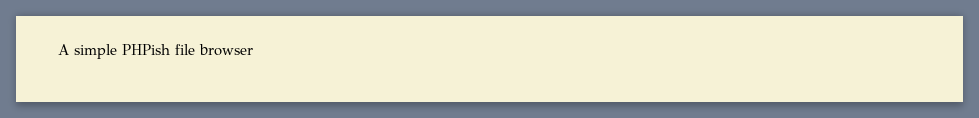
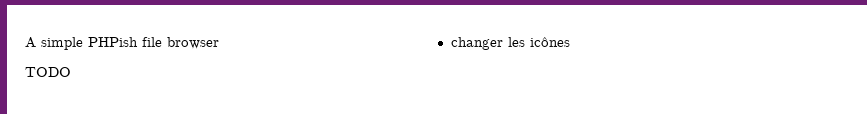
+ TODO
+ changer les icônes

